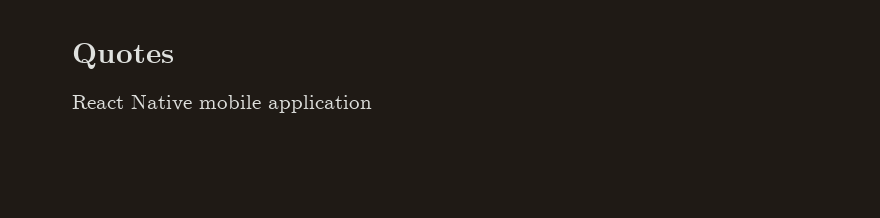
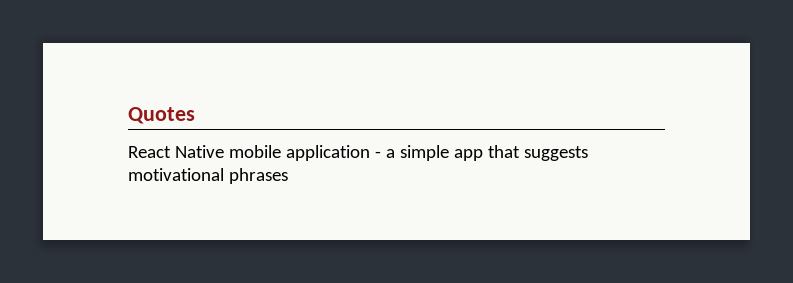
- React Native mobile application
+ React Native mobile application - a simple app that suggests motivational phrases

